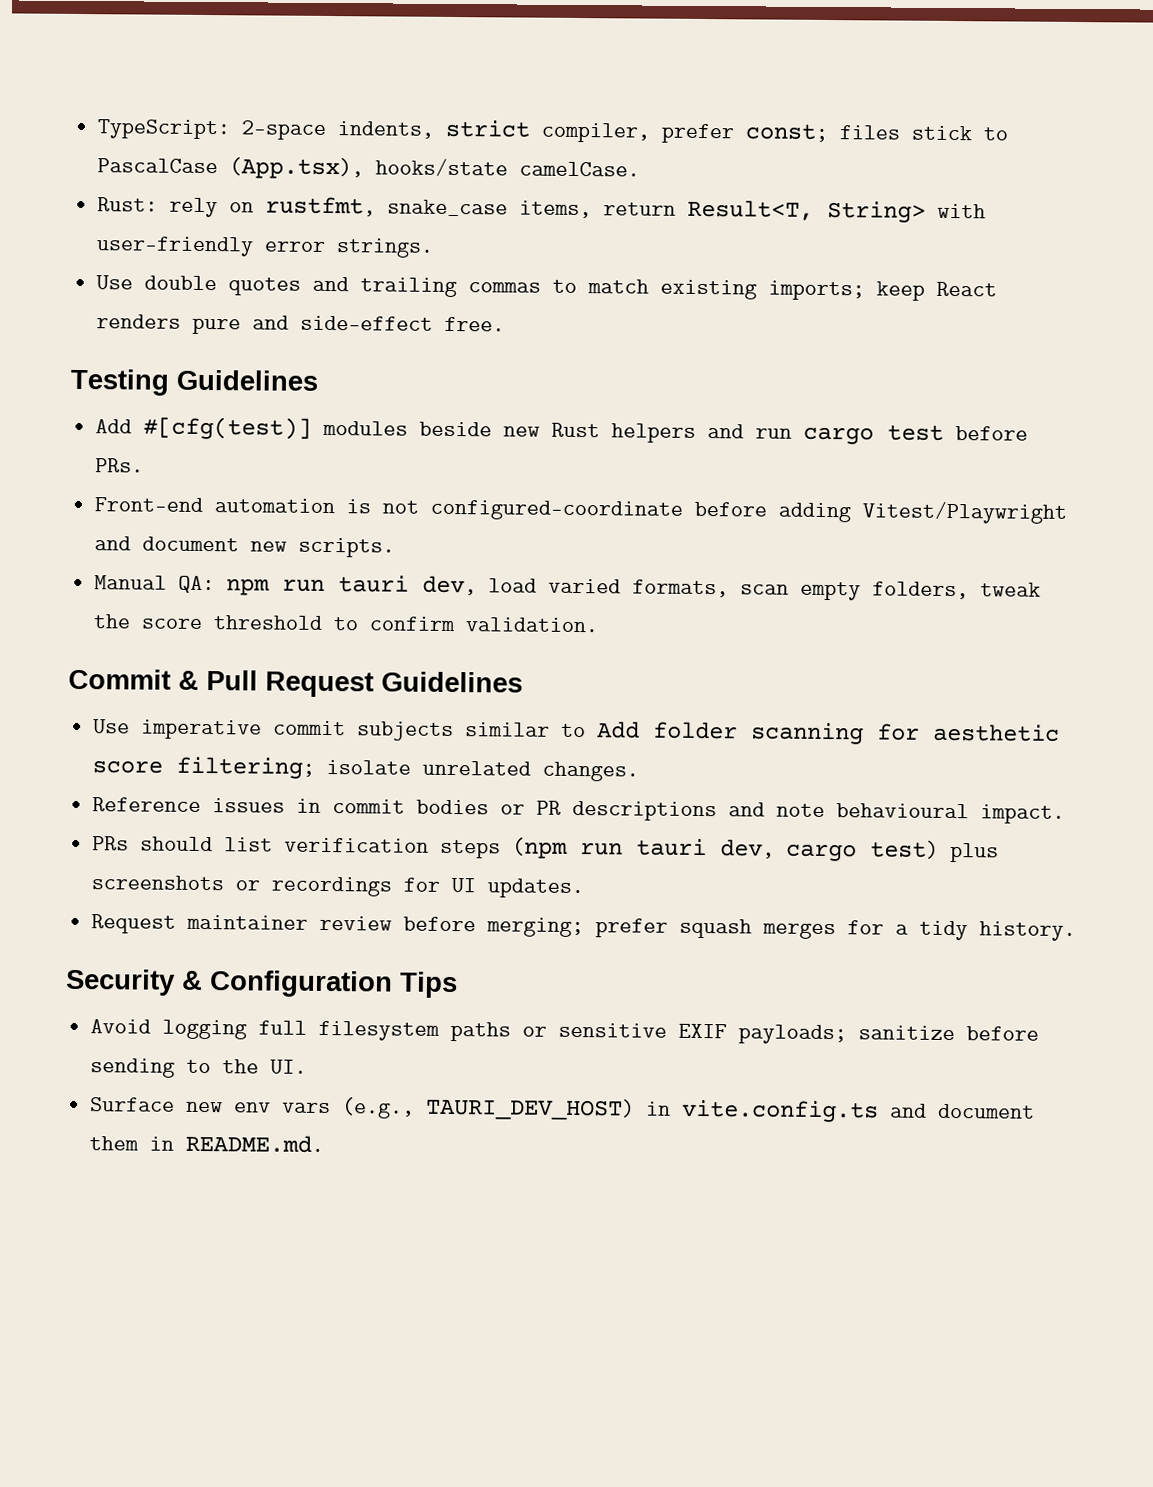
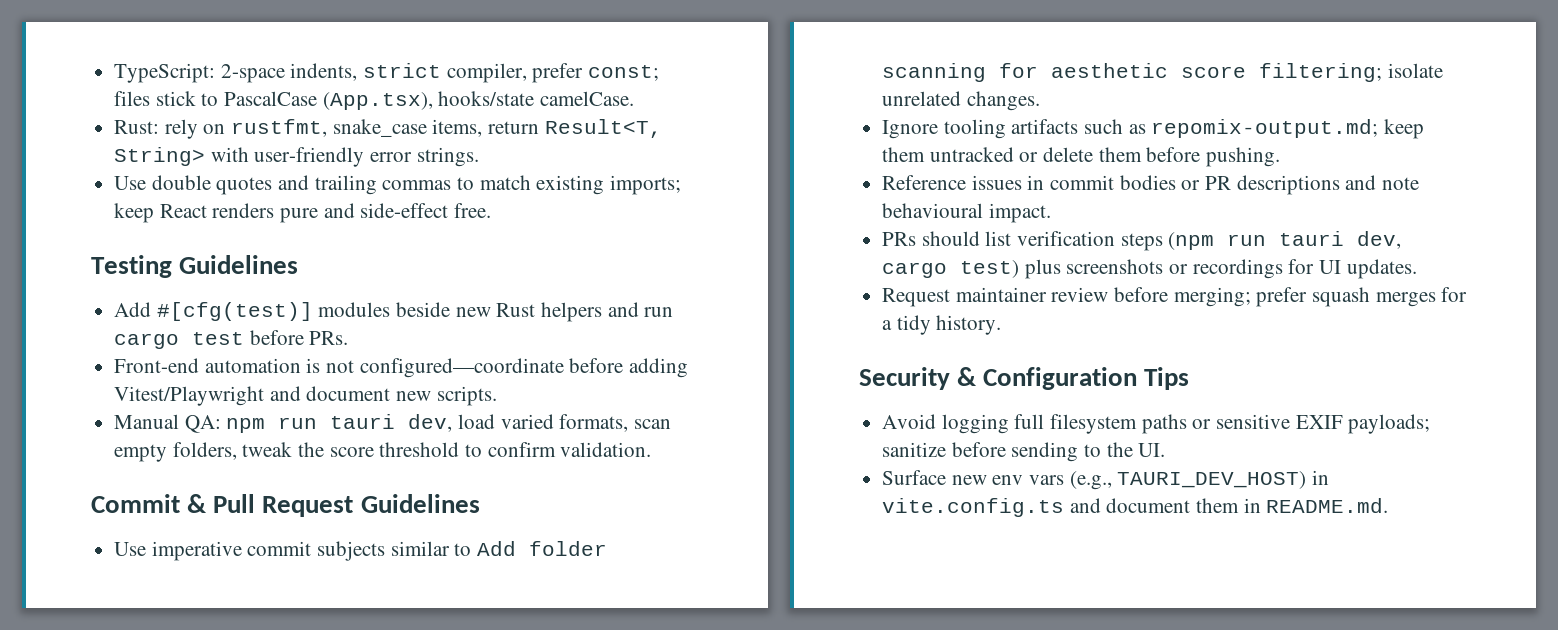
+ Ignore tooling artifacts such as repomix-output.md; keep them untracked or delete them before pushing.

